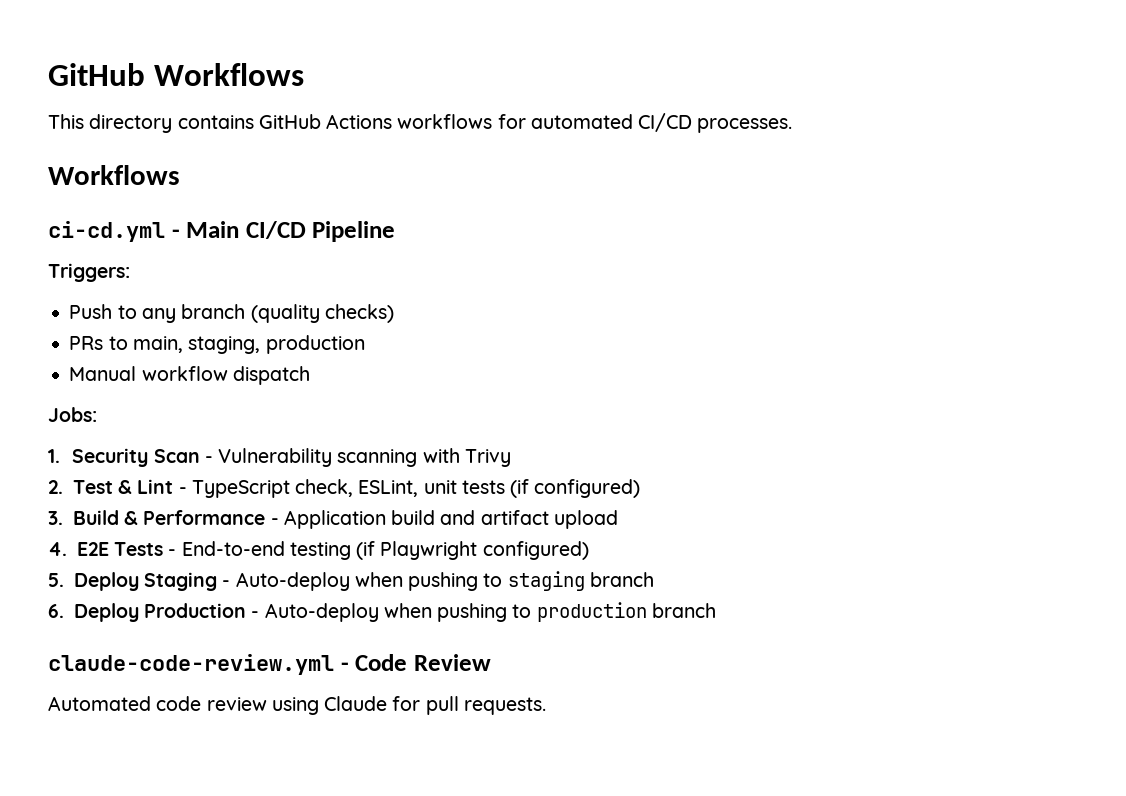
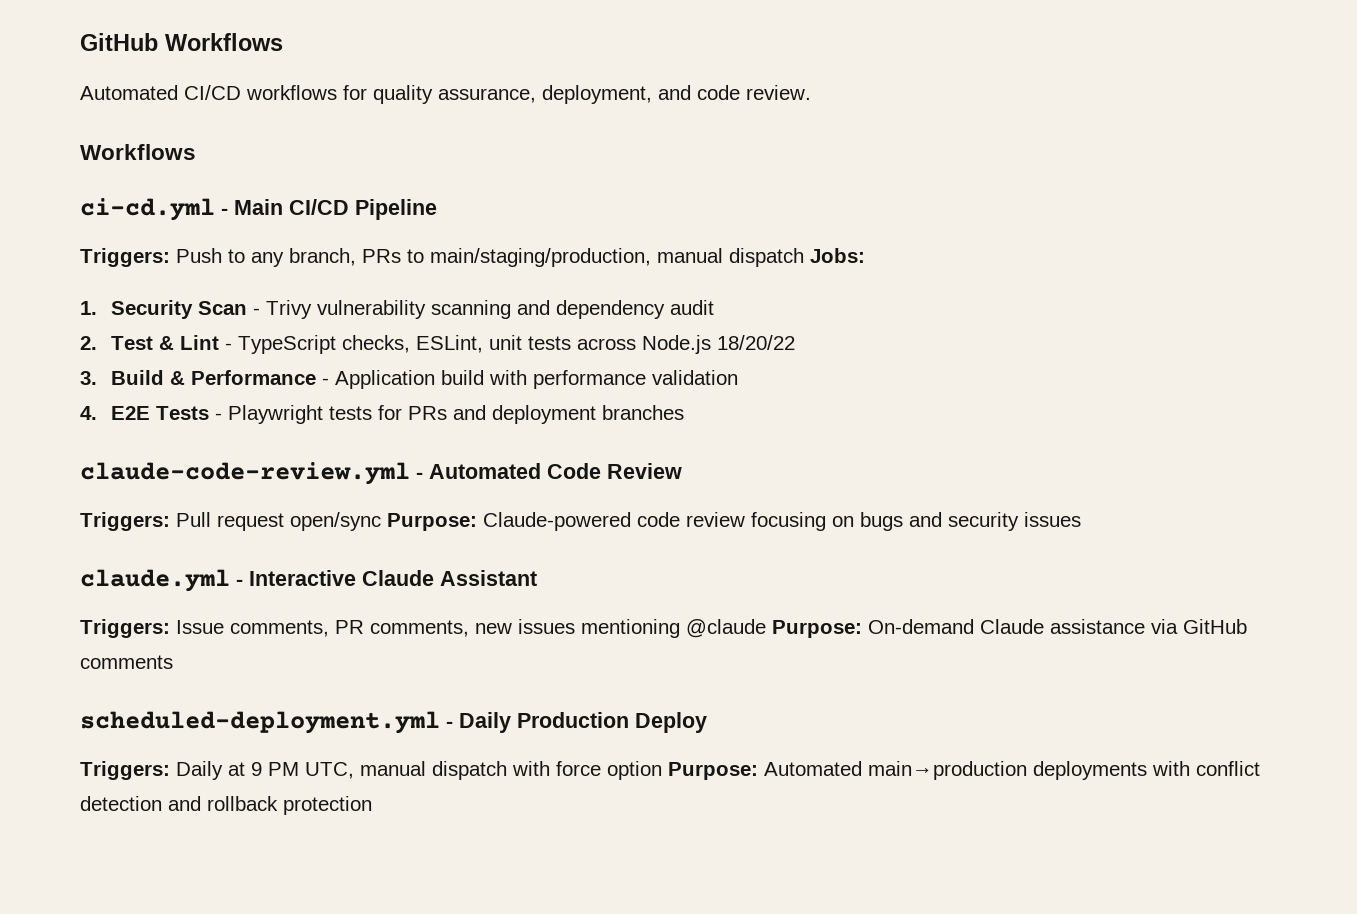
- This directory contains GitHub Actions workflows for automated CI/CD processes.
+ Automated CI/CD workflows for quality assurance, deployment, and code review.
- Triggers:
- Push to any branch (quality checks)
- PRs to main, staging, production
- Manual workflow dispatch
- Jobs:
+ Triggers: Push to any branch, PRs to main/staging/production, manual dispatch Jobs:
- 1. Security Scan - Vulnerability scanning with Trivy
+ 1. Security Scan - Trivy vulnerability scanning and dependency audit
- 2. Test & Lint - TypeScript check, ESLint, unit tests (if configured)
+ 2. Test & Lint - TypeScript checks, ESLint, unit tests across Node.js 18/20/22
- 3. Build & Performance - Application build and artifact upload
+ 3. Build & Performance - Application build with performance validation
- 4. E2E Tests - End-to-end testing (if Playwright configured)
- 5. Deploy Staging - Auto-deploy when pushing to staging branch
- 6. Deploy Production - Auto-deploy when pushing to production branch
+ 4. E2E Tests - Playwright tests for PRs and deployment branches
- claude-code-review.yml - Code Review
+ claude-code-review.yml - Automated Code Review
- Automated code review using Claude for pull requests.
+ Triggers: Pull request open/sync Purpose: Claude-powered code review focusing on bugs and security issues
+ claude.yml - Interactive Claude Assistant
+ Triggers: Issue comments, PR comments, new issues mentioning @claude Purpose: On-demand Claude assistance via GitHub comments
+ scheduled-deployment.yml - Daily Production Deploy
+ Triggers: Daily at 9 PM UTC, manual dispatch with force option Purpose: Automated main→production deployments with conflict detection and rollback protection

